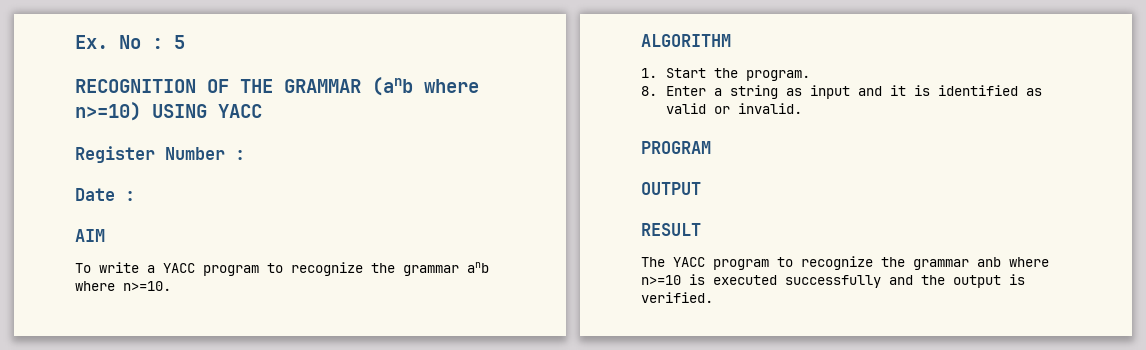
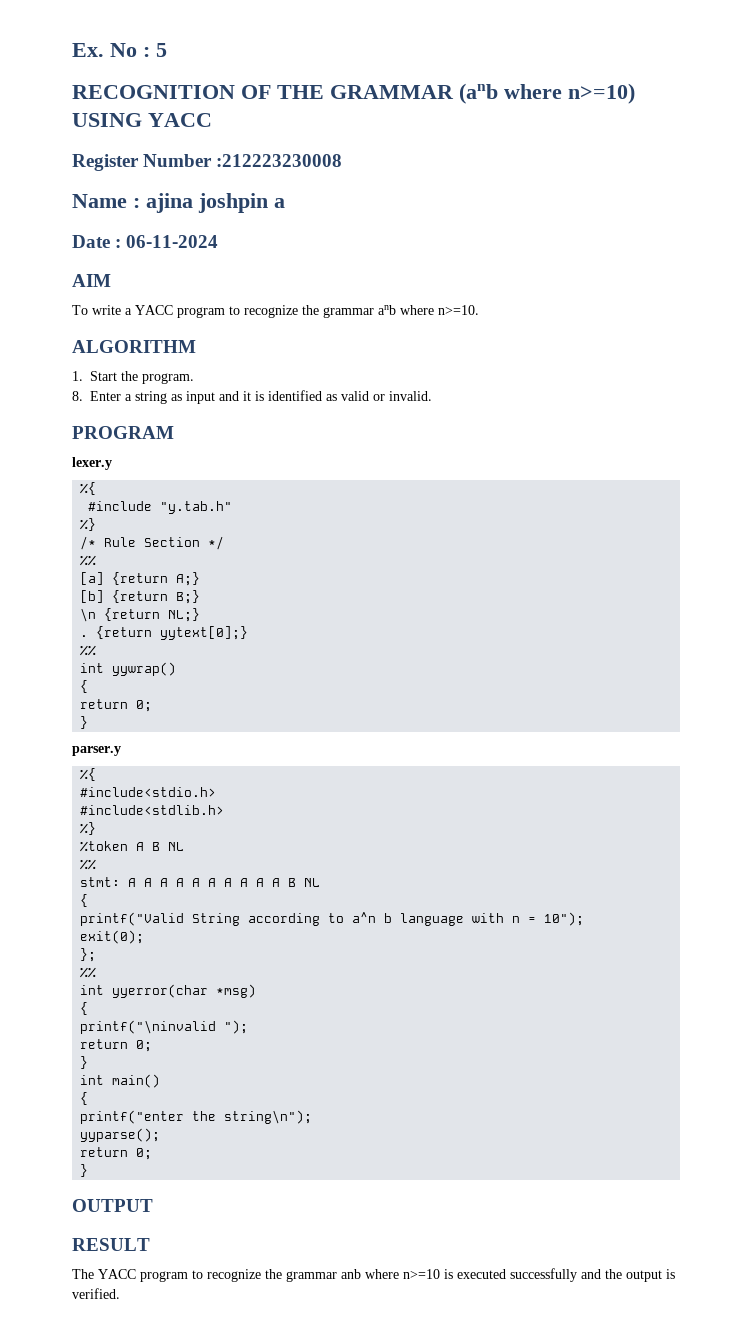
- Register Number :
+ Register Number :212223230008
+ Name : ajina joshpin a
- Date :
+ Date : 06-11-2024
+ lexer.y
+ %{
+ #include "y.tab.h"
+ %}
+ /* Rule Section */
+ %%
+ [a] {return A;}
+ [b] {return B;}
+ \n {return NL;}
+ . {return yytext[0];}
+ %%
+ int yywrap()
+ {
+ return 0;
+ }
+ parser.y
+ %{
+ #include<stdio.h>
+ #include<stdlib.h>
+ %}
+ %token A B NL
+ %%
+ stmt: A A A A A A A A A A B NL
+ {
+ printf("Valid String according to a^n b language with n = 10");
+ exit(0);
+ };
+ %%
+ int yyerror(char *msg)
+ {
+ printf("\ninvalid ");
+ return 0;
+ }
+ int main()
+ {
+ printf("enter the string\n");
+ yyparse();
+ return 0;
+ }

